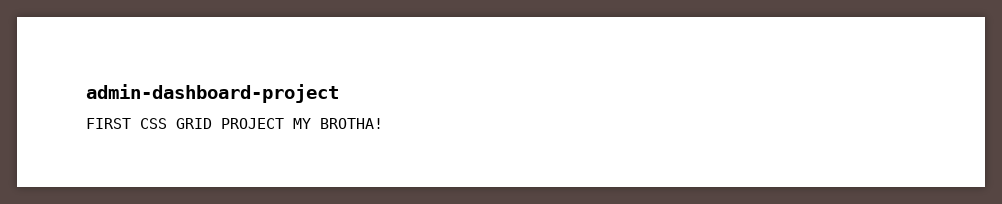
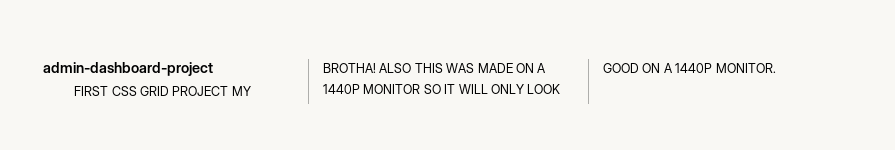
+ ALSO THIS WAS MADE ON A 1440P MONITOR SO IT WILL ONLY LOOK GOOD ON A 1440P MONITOR.

